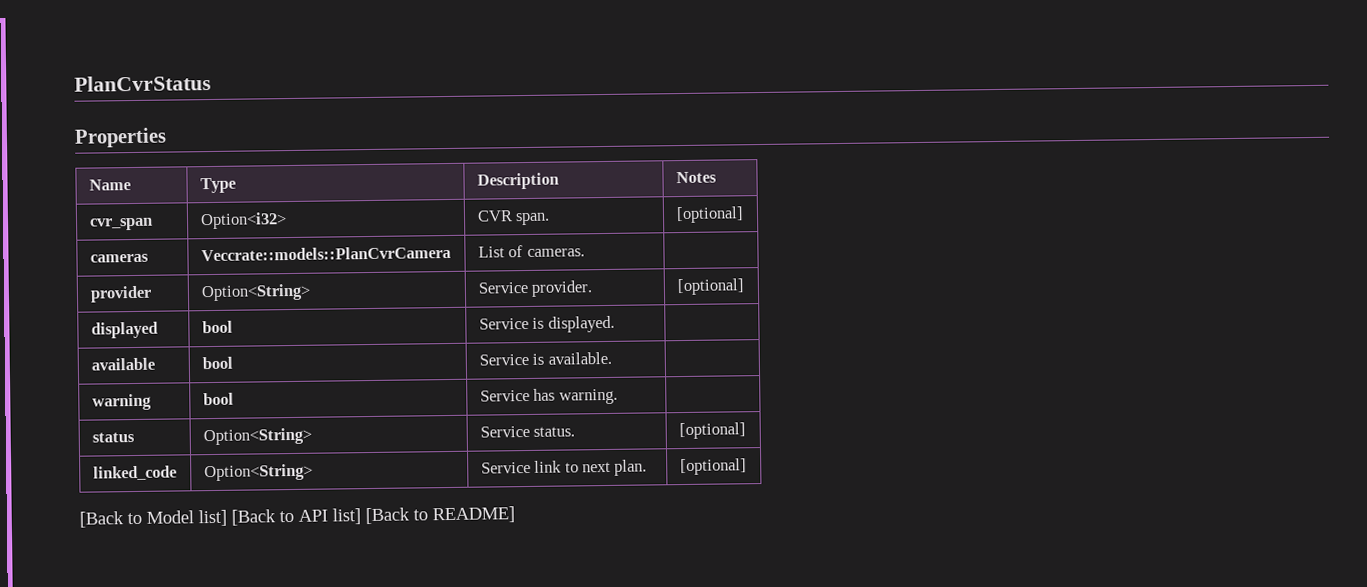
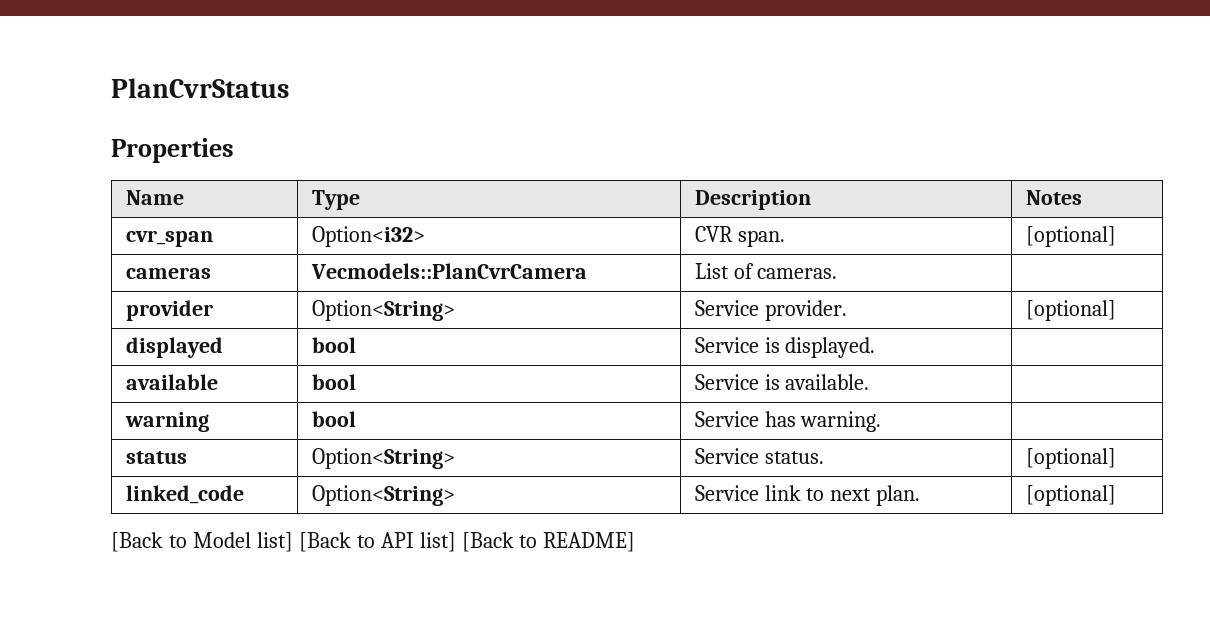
- cameras | Veccrate::models::PlanCvrCamera | List of cameras. |
+ cameras | Vecmodels::PlanCvrCamera | List of cameras. |

